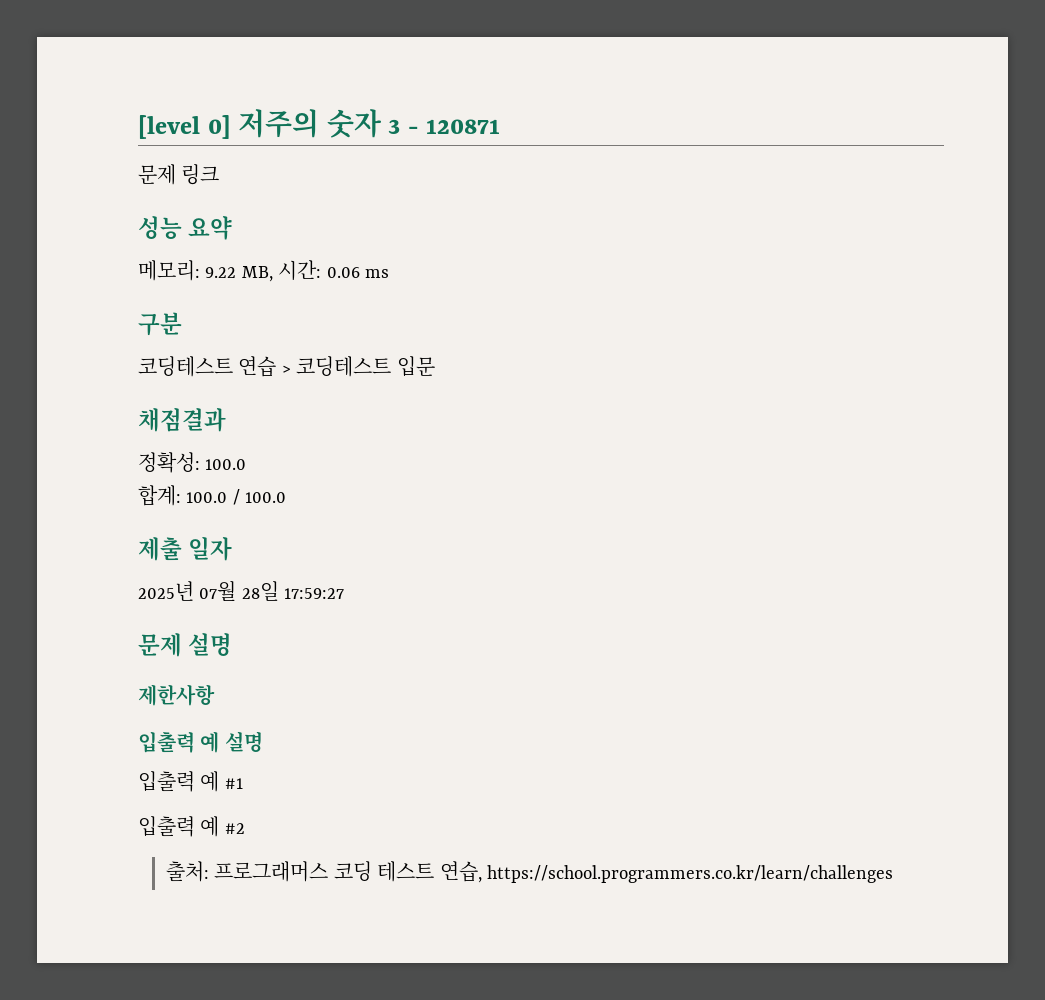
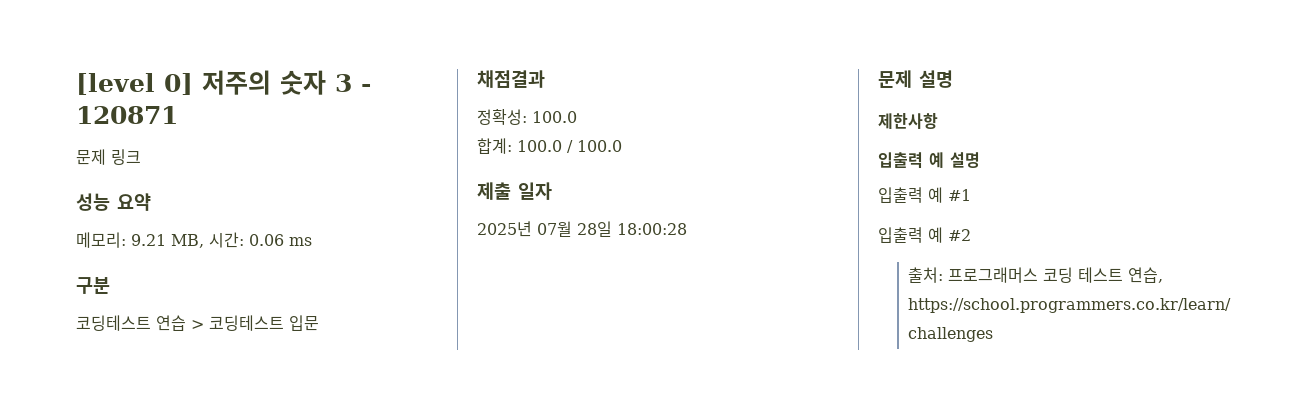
- 메모리: 9.22 MB, 시간: 0.06 ms
+ 메모리: 9.21 MB, 시간: 0.06 ms
- 2025년 07월 28일 17:59:27
+ 2025년 07월 28일 18:00:28

